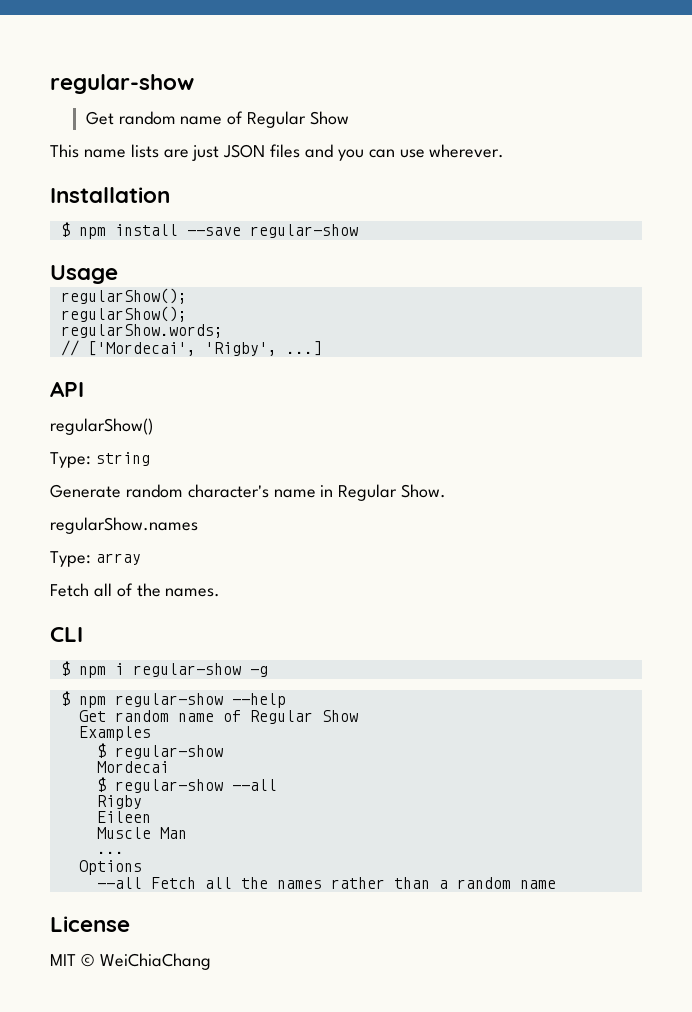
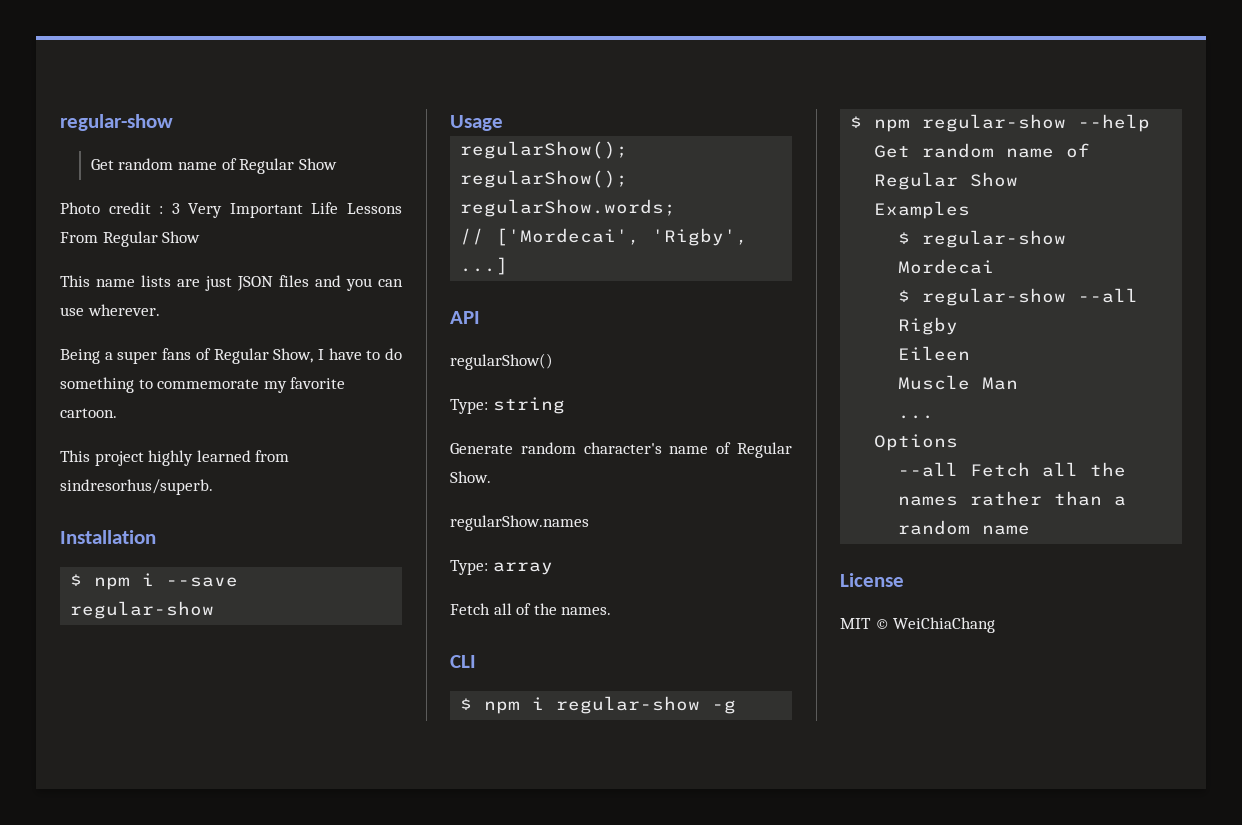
+ Photo credit : 3 Very Important Life Lessons From Regular Show
+ Being a super fans of Regular Show, I have to do something to commemorate my favorite cartoon.
+ This project highly learned from sindresorhus/superb.
- $ npm install --save regular-show
+ $ npm i --save regular-show
- Generate random character's name in Regular Show.
+ Generate random character's name of Regular Show.

